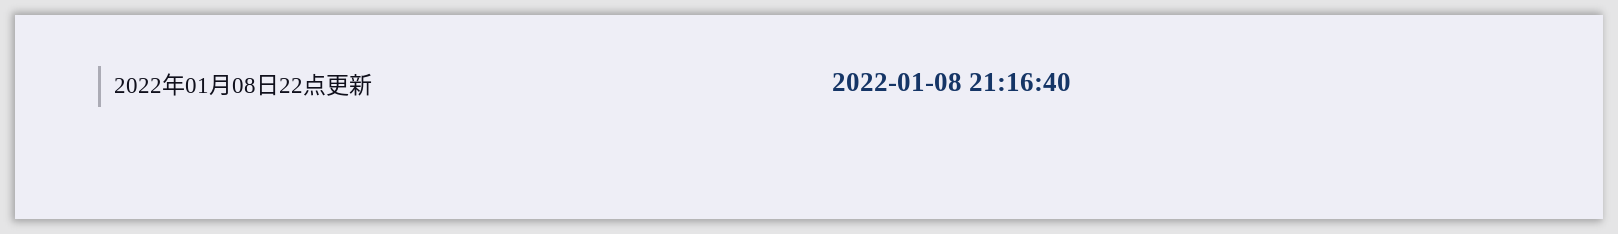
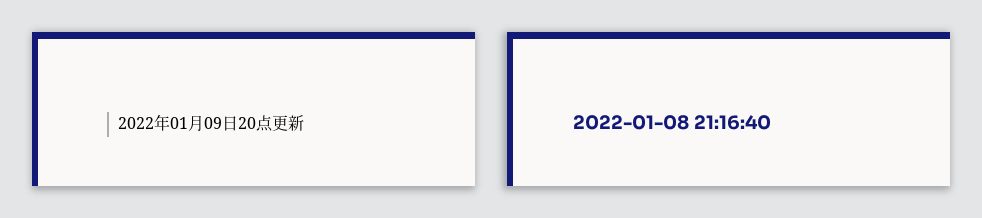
- 2022年01月08日22点更新
+ 2022年01月09日20点更新

